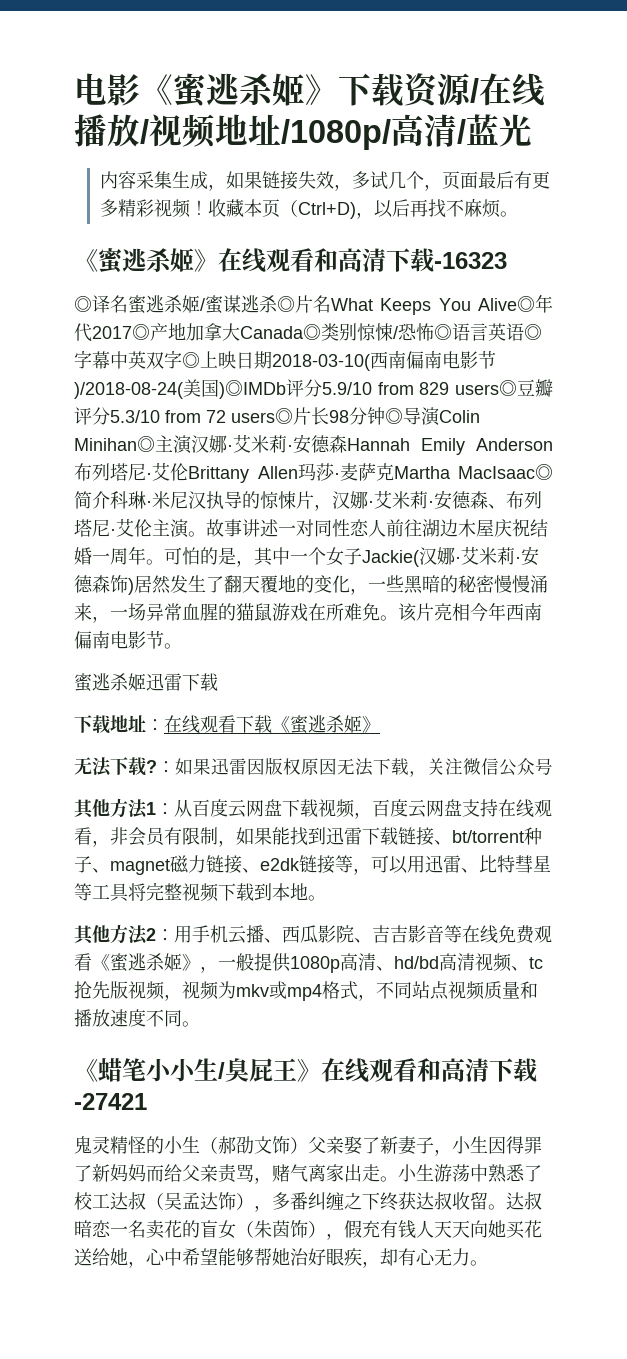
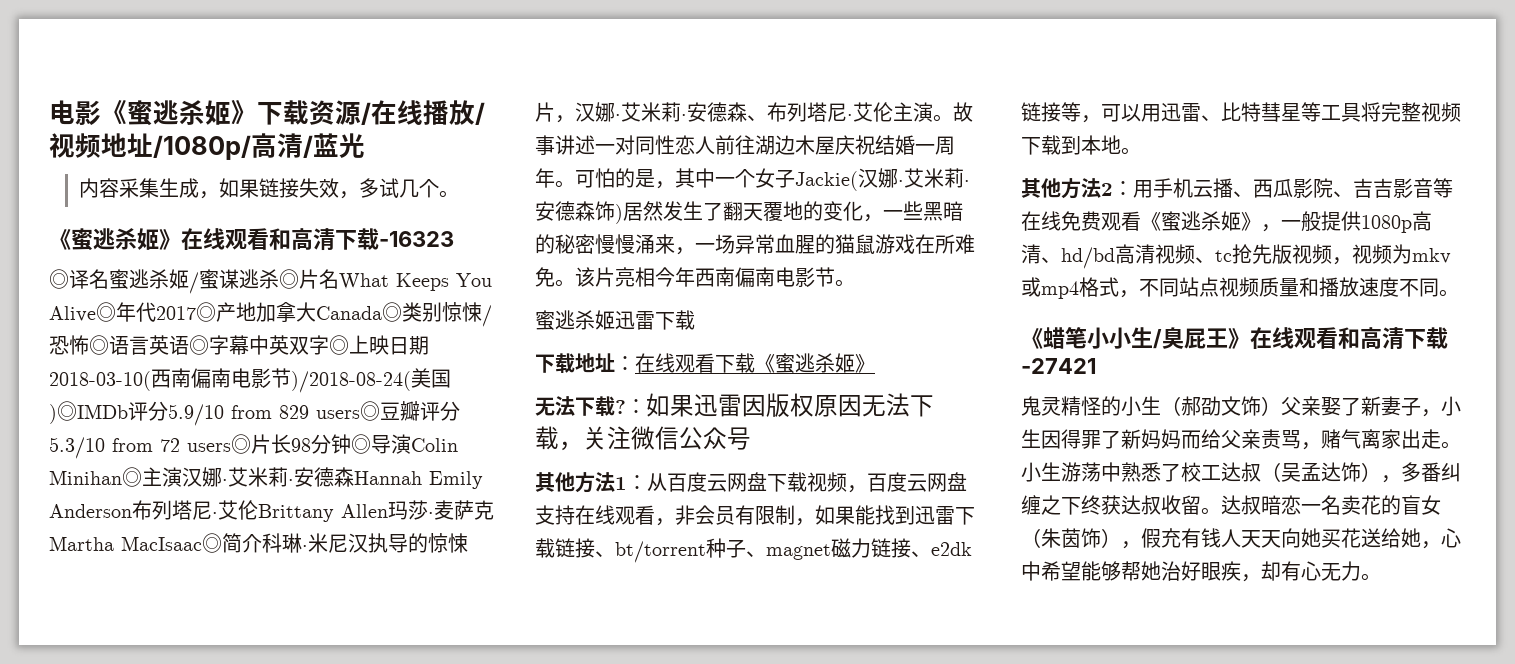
- 内容采集生成，如果链接失效，多试几个，页面最后有更多精彩视频！收藏本页（Ctrl+D)，以后再找不麻烦。
+ 内容采集生成，如果链接失效，多试几个。

